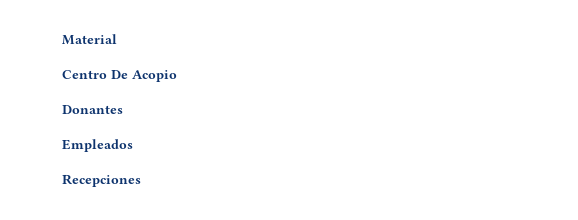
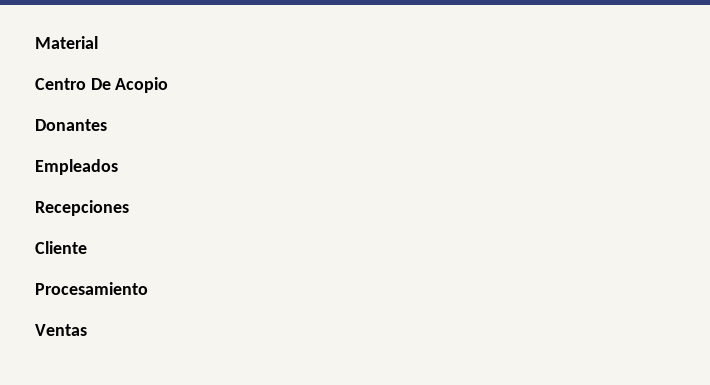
+ Cliente
+ Procesamiento
+ Ventas

